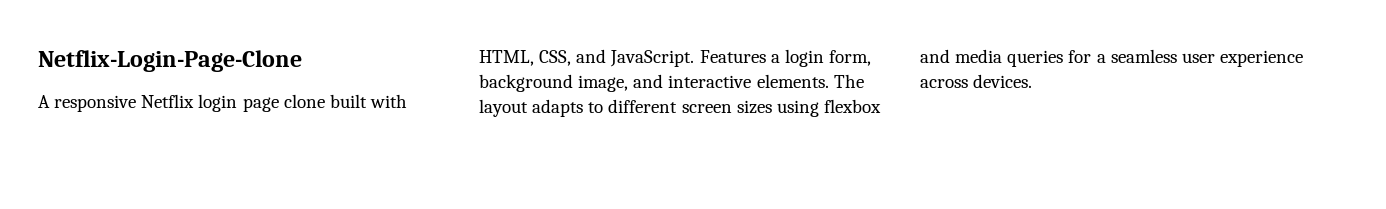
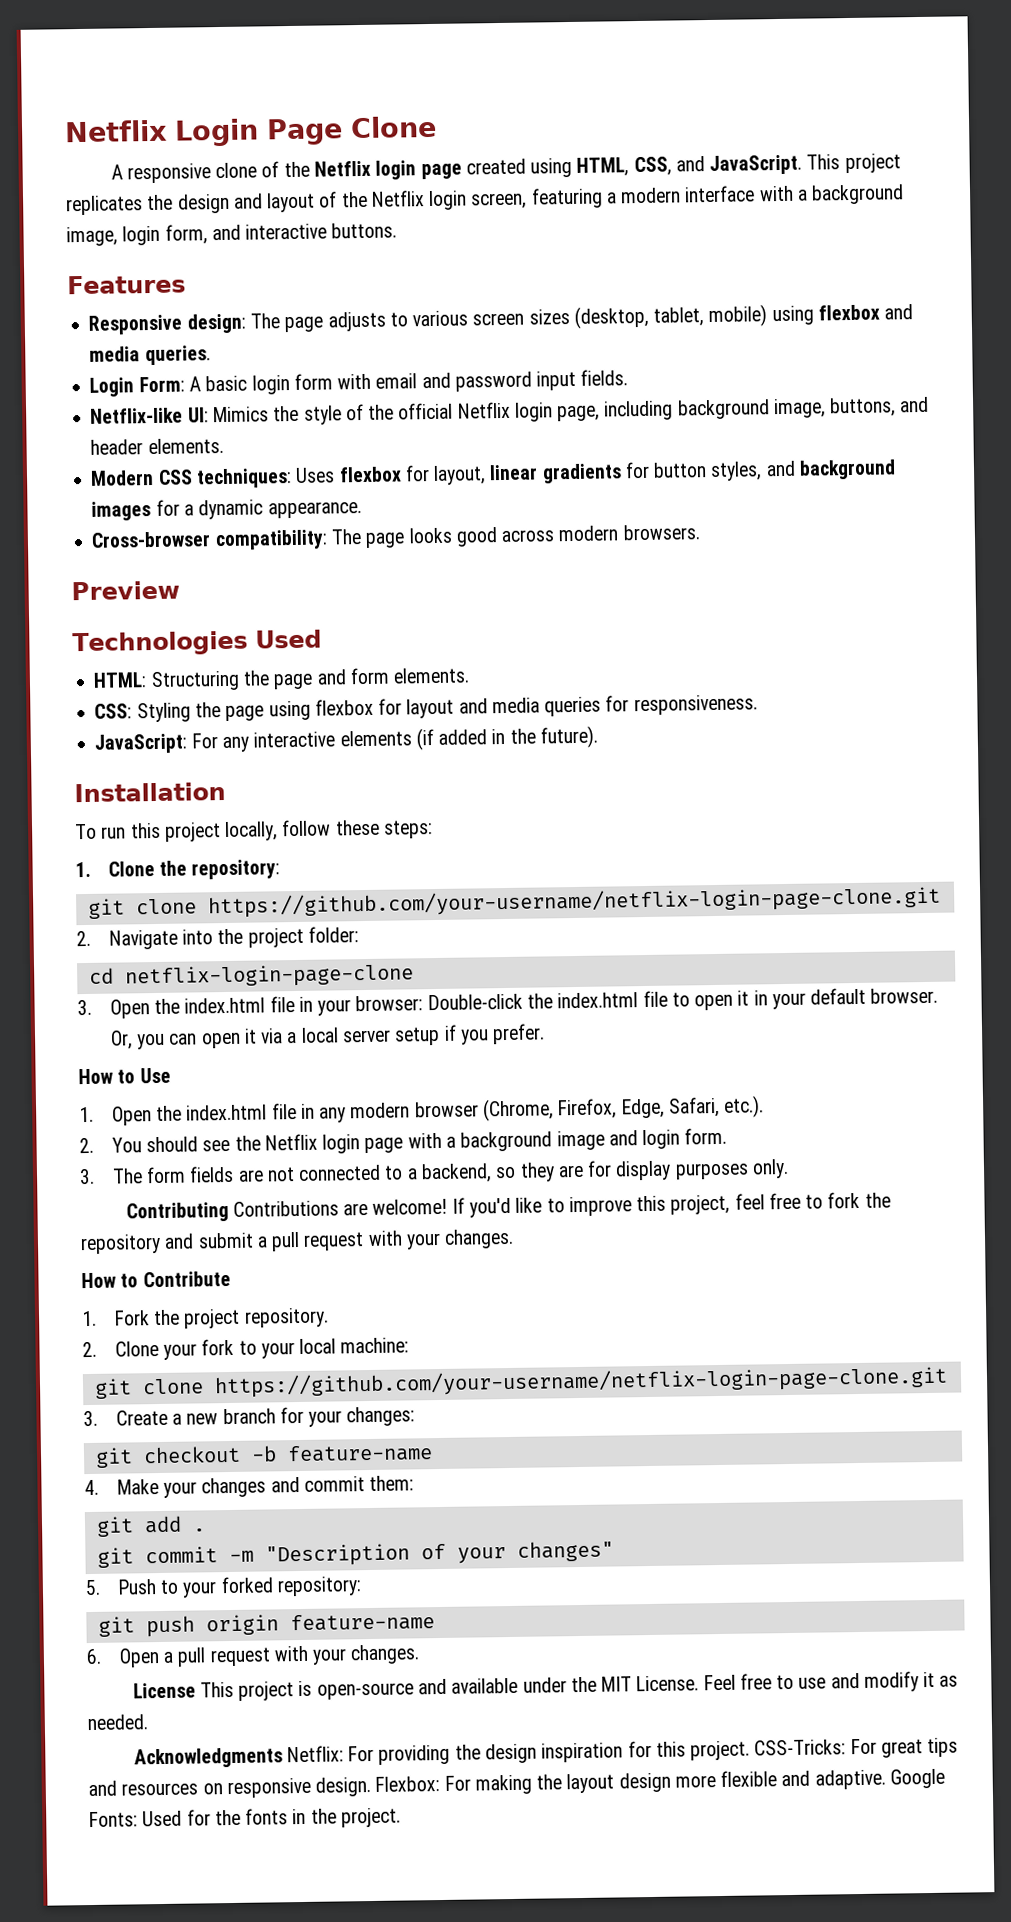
- Netflix-Login-Page-Clone
- A responsive Netflix login page clone built with HTML, CSS, and JavaScript. Features a login form, background image, and interactive elements. The layout adapts to different screen sizes using flexbox and media queries for a seamless user experience across devices.
+ Netflix Login Page Clone
+ A responsive clone of the Netflix login page created using HTML, CSS, and JavaScript. This project replicates the design and layout of the Netflix login screen, featuring a modern interface with a background image, login form, and interactive buttons.
+ Features
+ Responsive design: The page adjusts to various screen sizes (desktop, tablet, mobile) using flexbox and media queries.
+ Login Form: A basic login form with email and password input fields.
+ Netflix-like UI: Mimics the style of the official Netflix login page, including background image, buttons, and header elements.
+ Modern CSS techniques: Uses flexbox for layout, linear gradients for button styles, and background images for a dynamic appearance.
+ Cross-browser compatibility: The page looks good across modern browsers.
+ Preview
+ Technologies Used
+ HTML: Structuring the page and form elements.
+ CSS: Styling the page using flexbox for layout and media queries for responsiveness.
+ JavaScript: For any interactive elements (if added in the future).
+ Installation
+ To run this project locally, follow these steps:
+ 1. Clone the repository:
+ git clone https://github.com/your-username/netflix-login-page-clone.git
+ 2. Navigate into the project folder:
+ cd netflix-login-page-clone
+ 3. Open the index.html file in your browser: Double-click the index.html file to open it in your default browser. Or, you can open it via a local server setup if you prefer.
+ How to Use
+ 1. Open the index.html file in any modern browser (Chrome, Firefox, Edge, Safari, etc.).
+ 2. You should see the Netflix login page with a background image and login form.
+ 3. The form fields are not connected to a backend, so they are for display purposes only.
+ Contributing Contributions are welcome! If you'd like to improve this project, feel free to fork the repository and submit a pull request with your changes.
+ How to Contribute
+ 1. Fork the project repository.
+ 2. Clone your fork to your local machine:
+ git clone https://github.com/your-username/netflix-login-page-clone.git
+ 3. Create a new branch for your changes:
+ git checkout -b feature-name
+ 4. Make your changes and commit them:
+ git add .
+ git commit -m "Description of your changes"
+ 5. Push to your forked repository:
+ git push origin feature-name
+ 6. Open a pull request with your changes.
+ License This project is open-source and available under the MIT License. Feel free to use and modify it as needed.
+ Acknowledgments Netflix: For providing the design inspiration for this project. CSS-Tricks: For great tips and resources on responsive design. Flexbox: For making the layout design more flexible and adaptive. Google Fonts: Used for the fonts in the project.

